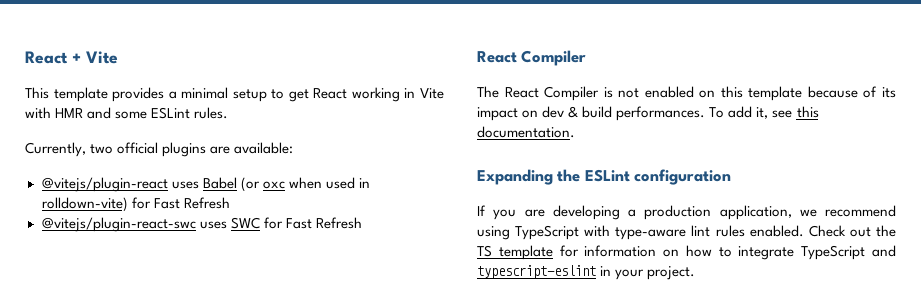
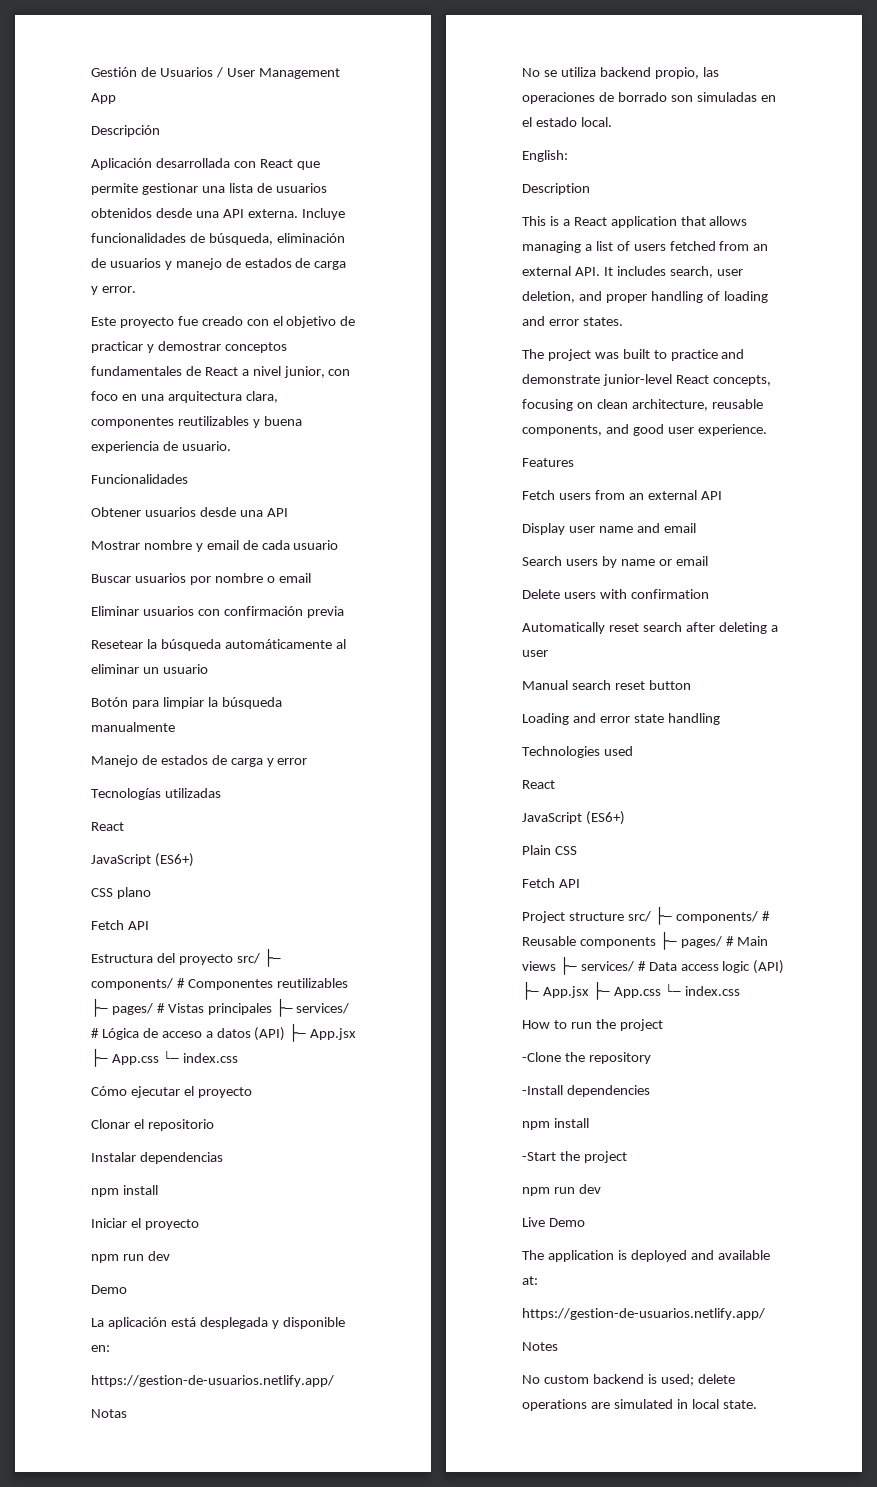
- React + Vite
- This template provides a minimal setup to get React working in Vite with HMR and some ESLint rules.
- Currently, two official plugins are available:
- @vitejs/plugin-react uses Babel (or oxc when used in rolldown-vite) for Fast Refresh
- @vitejs/plugin-react-swc uses SWC for Fast Refresh
- React Compiler
- The React Compiler is not enabled on this template because of its impact on dev & build performances. To add it, see this documentation.
- Expanding the ESLint configuration
- If you are developing a production application, we recommend using TypeScript with type-aware lint rules enabled. Check out the TS template for information on how to integrate TypeScript and typescript-eslint in your project.
+ Gestión de Usuarios / User Management App
+ Descripción
+ Aplicación desarrollada con React que permite gestionar una lista de usuarios obtenidos desde una API externa. Incluye funcionalidades de búsqueda, eliminación de usuarios y manejo de estados de carga y error.
+ Este proyecto fue creado con el objetivo de practicar y demostrar conceptos fundamentales de React a nivel junior, con foco en una arquitectura clara, componentes reutilizables y buena experiencia de usuario.
+ Funcionalidades
+ Obtener usuarios desde una API
+ Mostrar nombre y email de cada usuario
+ Buscar usuarios por nombre o email
+ Eliminar usuarios con confirmación previa
+ Resetear la búsqueda automáticamente al eliminar un usuario
+ Botón para limpiar la búsqueda manualmente
+ Manejo de estados de carga y error
+ Tecnologías utilizadas
+ React
+ JavaScript (ES6+)
+ CSS plano
+ Fetch API
+ Estructura del proyecto src/ ├─ components/ # Componentes reutilizables ├─ pages/ # Vistas principales ├─ services/ # Lógica de acceso a datos (API) ├─ App.jsx ├─ App.css └─ index.css
+ Cómo ejecutar el proyecto
+ Clonar el repositorio
+ Instalar dependencias
+ npm install
+ Iniciar el proyecto
+ npm run dev
+ Demo
+ La aplicación está desplegada y disponible en:
+ https://gestion-de-usuarios.netlify.app/
+ Notas
+ No se utiliza backend propio, las operaciones de borrado son simuladas en el estado local.
+ English:
+ Description
+ This is a React application that allows managing a list of users fetched from an external API. It includes search, user deletion, and proper handling of loading and error states.
+ The project was built to practice and demonstrate junior-level React concepts, focusing on clean architecture, reusable components, and good user experience.
+ Features
+ Fetch users from an external API
+ Display user name and email
+ Search users by name or email
+ Delete users with confirmation
+ Automatically reset search after deleting a user
+ Manual search reset button
+ Loading and error state handling
+ Technologies used
+ React
+ JavaScript (ES6+)
+ Plain CSS
+ Fetch API
+ Project structure src/ ├─ components/ # Reusable components ├─ pages/ # Main views ├─ services/ # Data access logic (API) ├─ App.jsx ├─ App.css └─ index.css
+ How to run the project
+ -Clone the repository
+ -Install dependencies
+ npm install
+ -Start the project
+ npm run dev
+ Live Demo
+ The application is deployed and available at:
+ https://gestion-de-usuarios.netlify.app/
+ Notes
+ No custom backend is used; delete operations are simulated in local state.

